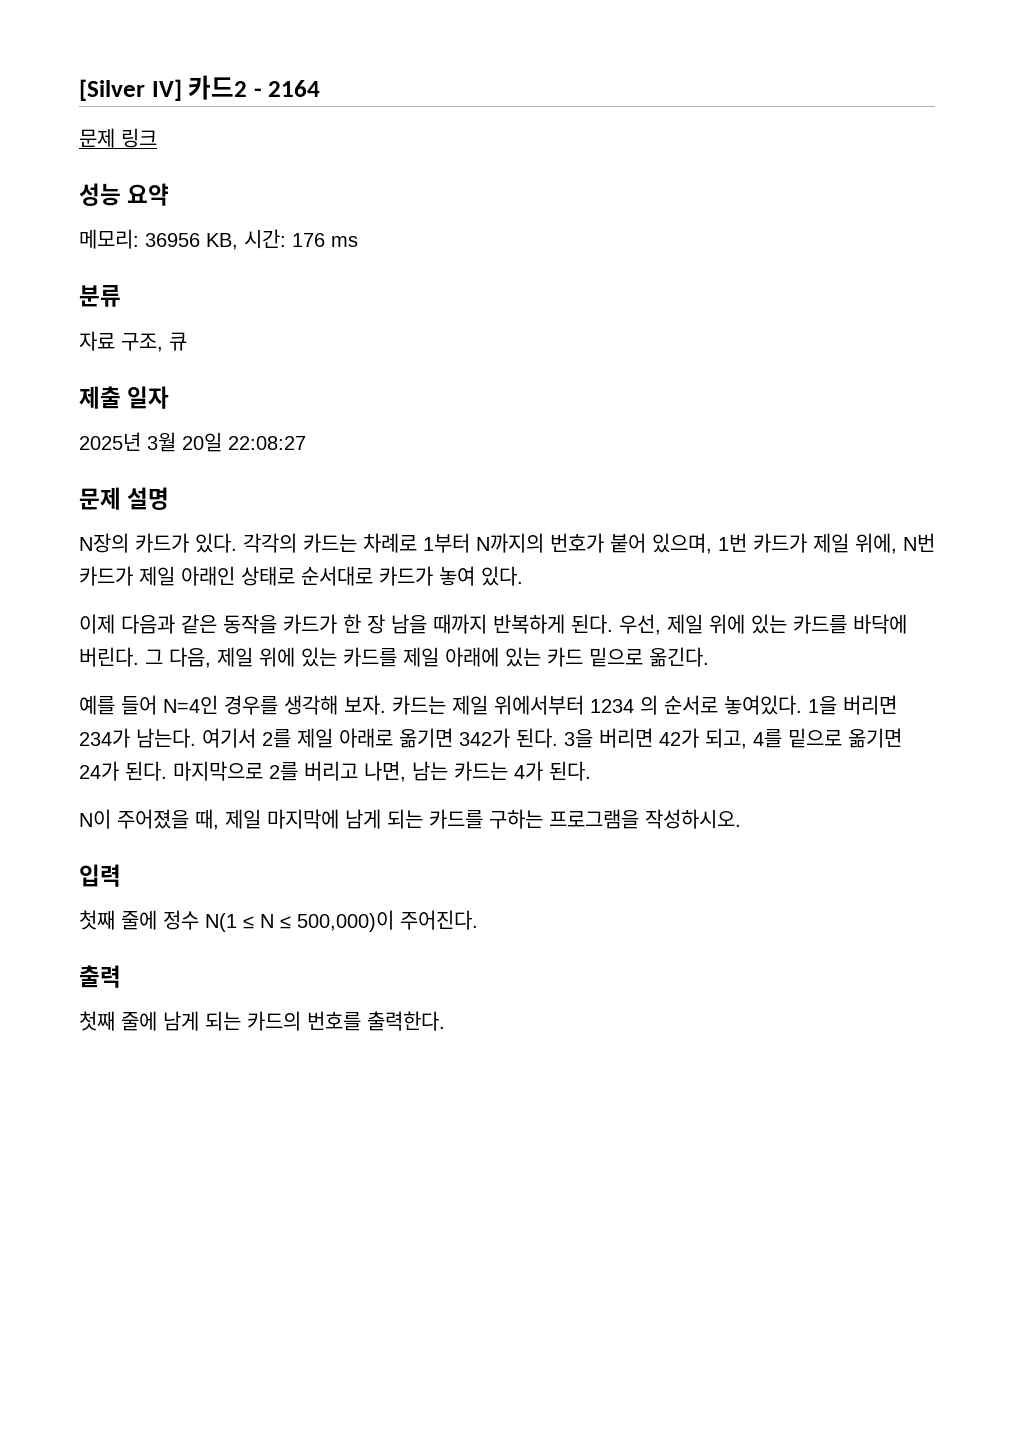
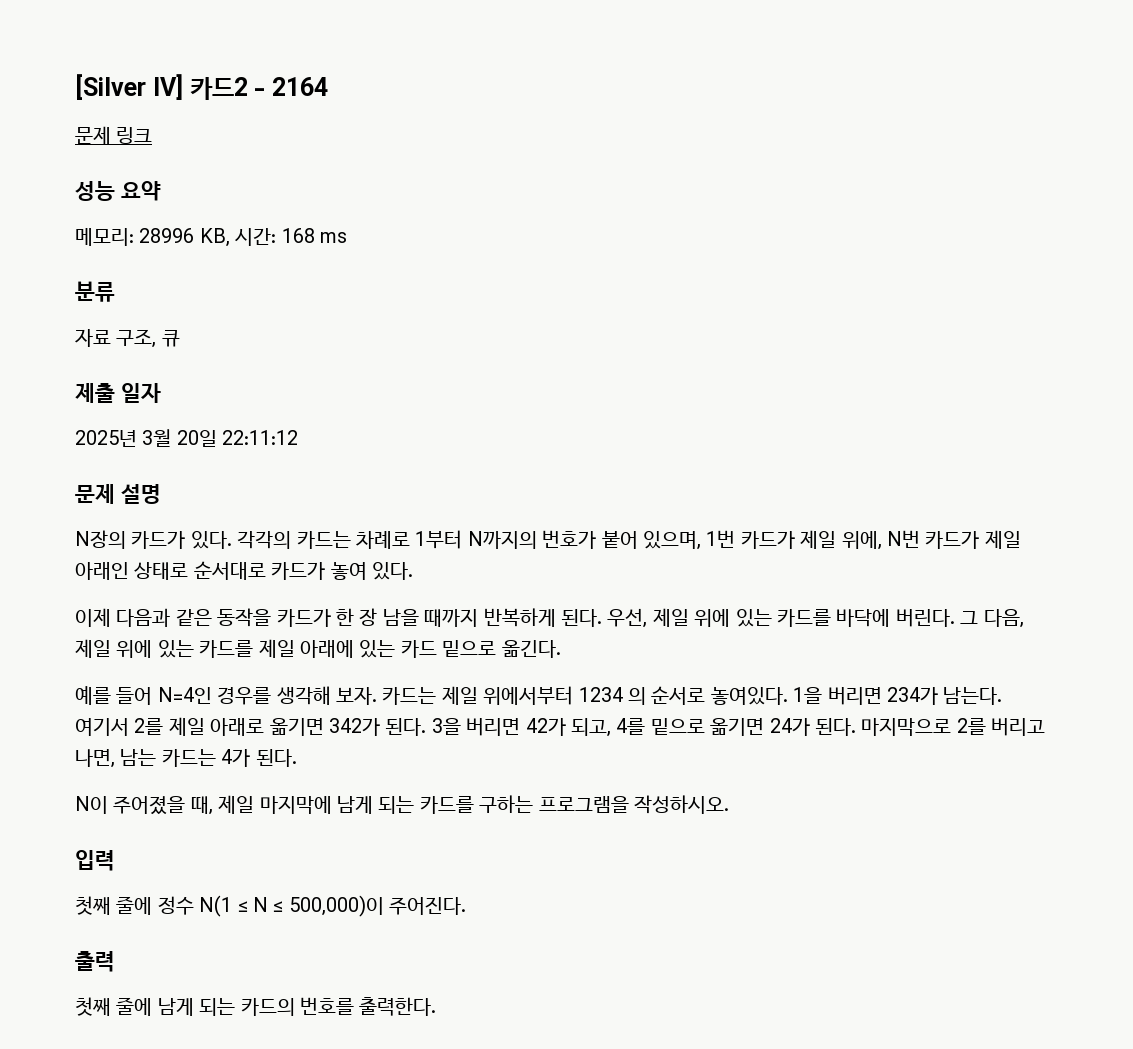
- 메모리: 36956 KB, 시간: 176 ms
+ 메모리: 28996 KB, 시간: 168 ms
- 2025년 3월 20일 22:08:27
+ 2025년 3월 20일 22:11:12

